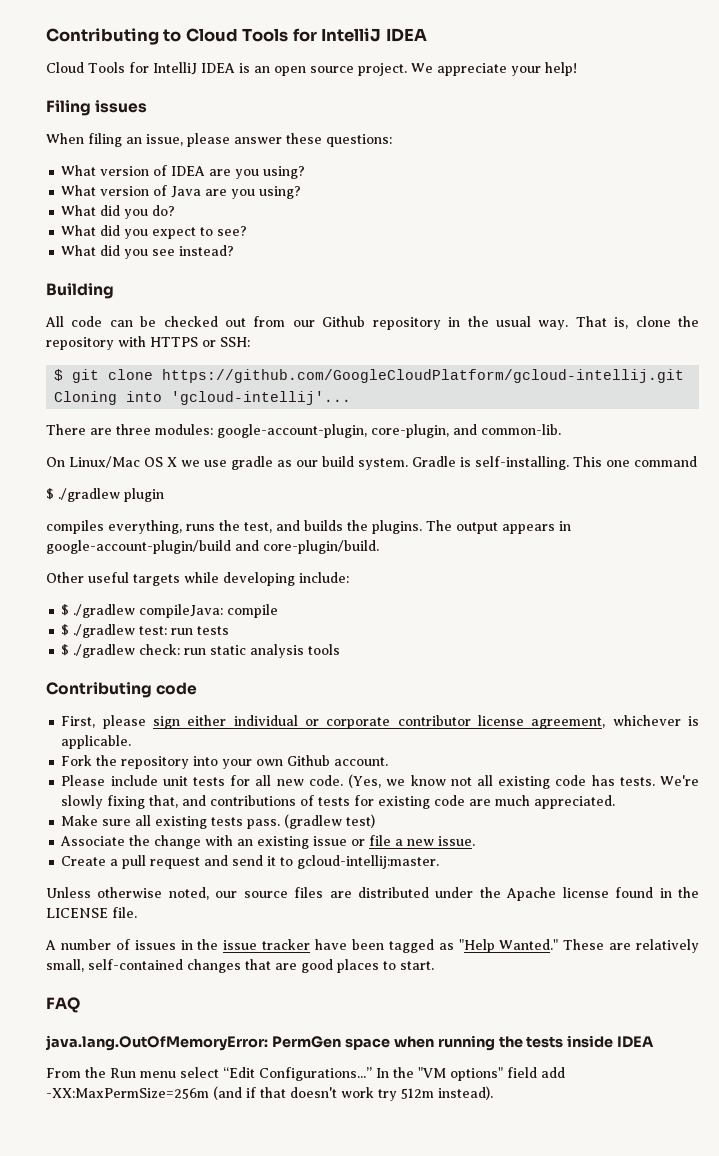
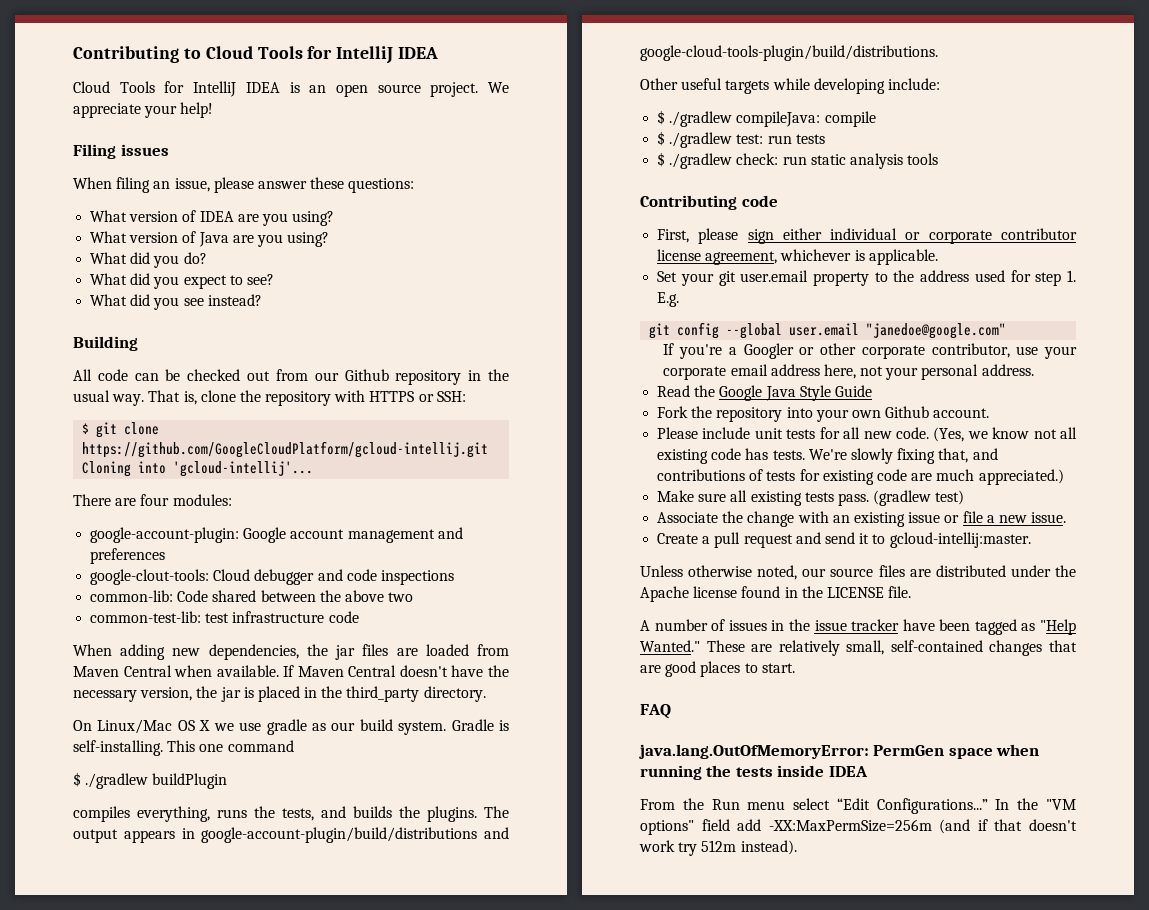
- There are three modules: google-account-plugin, core-plugin, and common-lib.
+ There are four modules:
+ google-account-plugin: Google account management and preferences
+ google-clout-tools: Cloud debugger and code inspections
+ common-lib: Code shared between the above two
+ common-test-lib: test infrastructure code
+ When adding new dependencies, the jar files are loaded from Maven Central when available. If Maven Central doesn't have the necessary version, the jar is placed in the third_party directory.
- $ ./gradlew plugin
+ $ ./gradlew buildPlugin
- compiles everything, runs the test, and builds the plugins.
+ compiles everything, runs the tests, and builds the plugins.
- The output appears in google-account-plugin/build and core-plugin/build.
+ The output appears in google-account-plugin/build/distributions and google-cloud-tools-plugin/build/distributions.
+ Set your git user.email property to the address used for step 1. E.g.
+ git config --global user.email "janedoe@google.com"
+ If you're a Googler or other corporate contributor, use your corporate email address here, not your personal address.
+ Read the Google Java Style Guide
- We're slowly fixing that, and contributions of tests for existing code are much appreciated.
+ We're slowly fixing that, and contributions of tests for existing code are much appreciated.)

